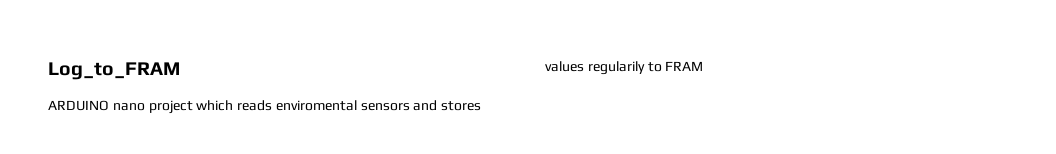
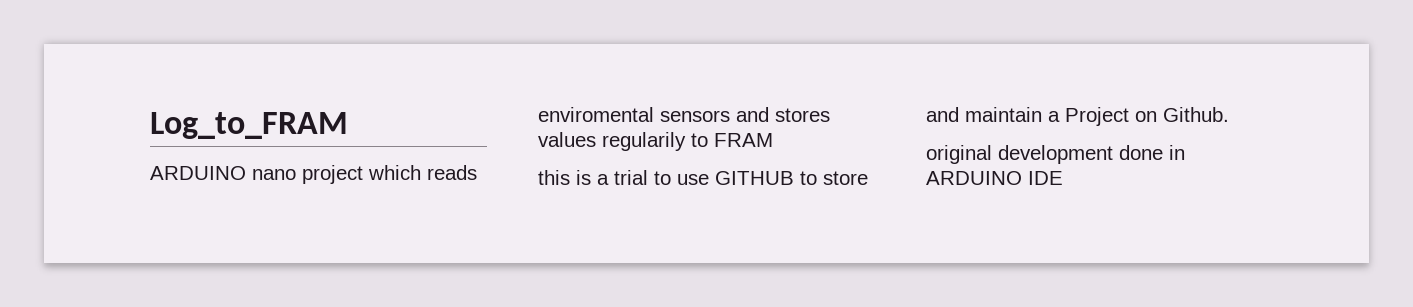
+ this is a trial to use GITHUB to store and maintain a Project on Github.
+ original development done in ARDUINO IDE

